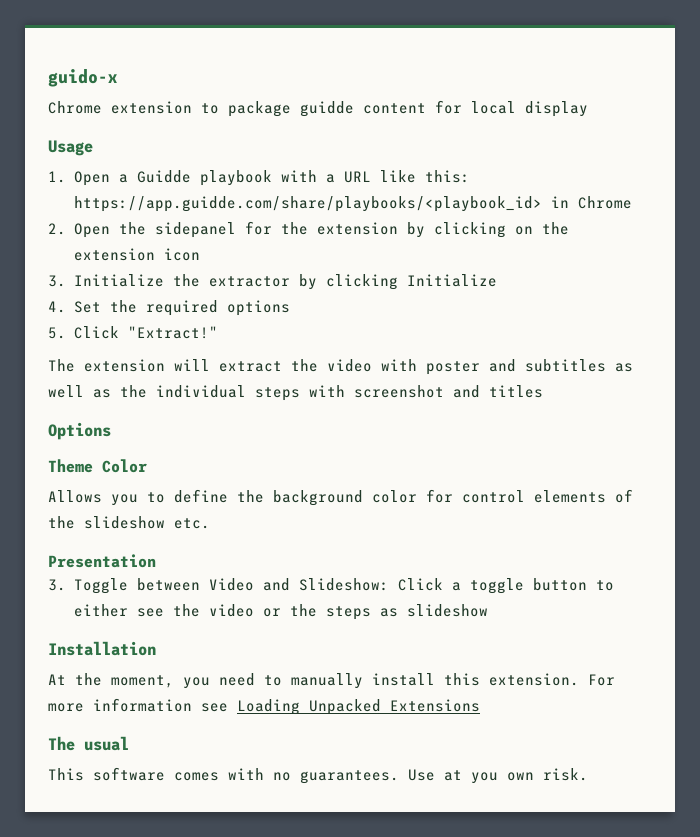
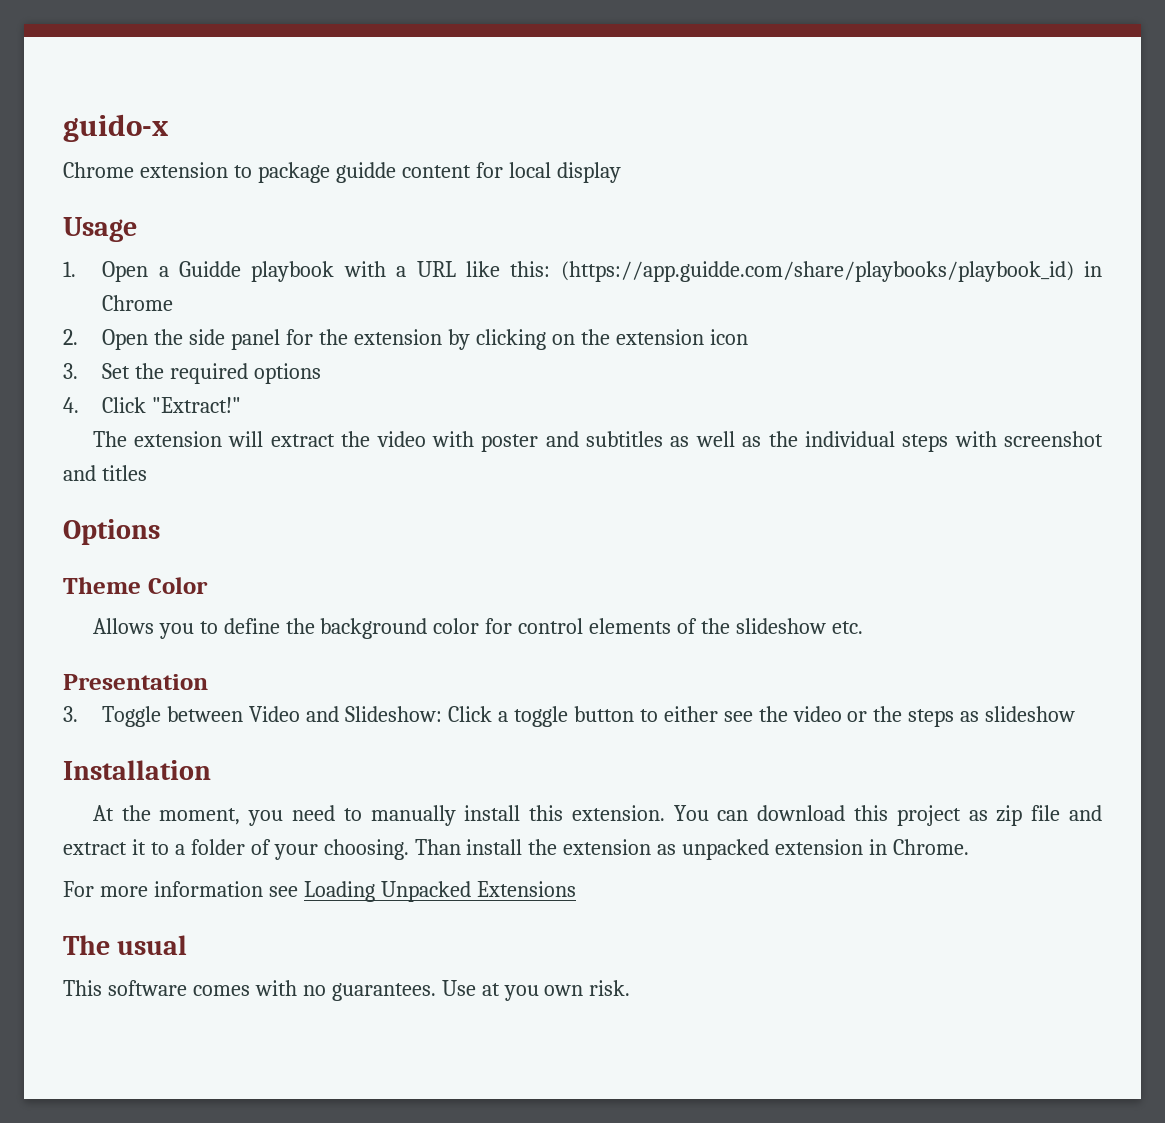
- 1. Open a Guidde playbook with a URL like this: https://app.guidde.com/share/playbooks/<playbook_id> in Chrome
+ 1. Open a Guidde playbook with a URL like this: (https://app.guidde.com/share/playbooks/playbook_id) in Chrome
- 2. Open the sidepanel for the extension by clicking on the extension icon
+ 2. Open the side panel for the extension by clicking on the extension icon
- 3. Initialize the extractor by clicking Initialize
- 4. Set the required options
+ 3. Set the required options
- 5. Click "Extract!"
+ 4. Click "Extract!"
- At the moment, you need to manually install this extension. For more information see Loading Unpacked Extensions
+ At the moment, you need to manually install this extension. You can download this project as zip file and extract it to a folder of your choosing. Than install the extension as unpacked extension in Chrome.
+ For more information see Loading Unpacked Extensions

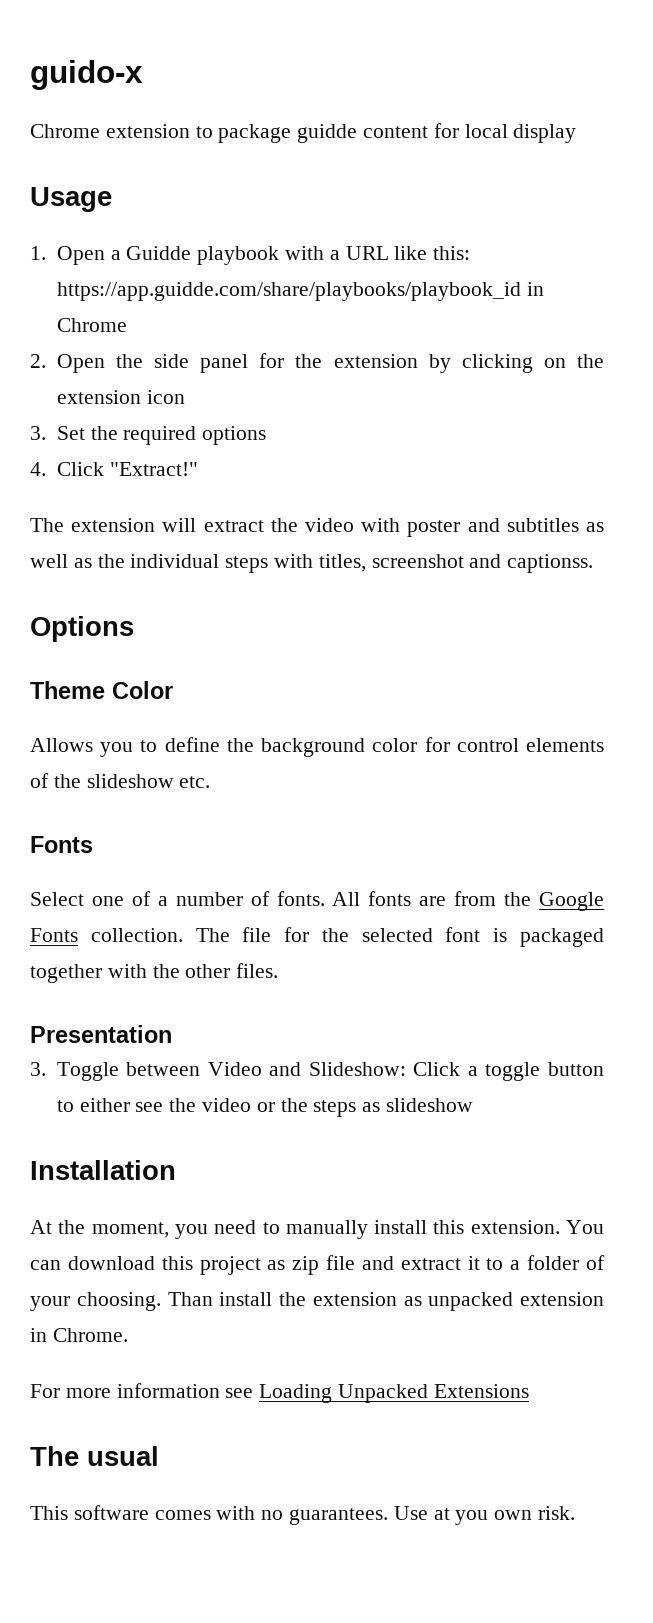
- 1. Open a Guidde playbook with a URL like this: (https://app.guidde.com/share/playbooks/playbook_id) in Chrome
+ 1. Open a Guidde playbook with a URL like this: https://app.guidde.com/share/playbooks/playbook_id in Chrome
- The extension will extract the video with poster and subtitles as well as the individual steps with screenshot and titles
+ The extension will extract the video with poster and subtitles as well as the individual steps with titles, screenshot and captionss.
  Allows you to define the background color for control elements of the slideshow etc.
+ Fonts
+ Select one of a number of fonts. All fonts are from the Google Fonts collection. The file for the selected font is packaged together with the other files.

